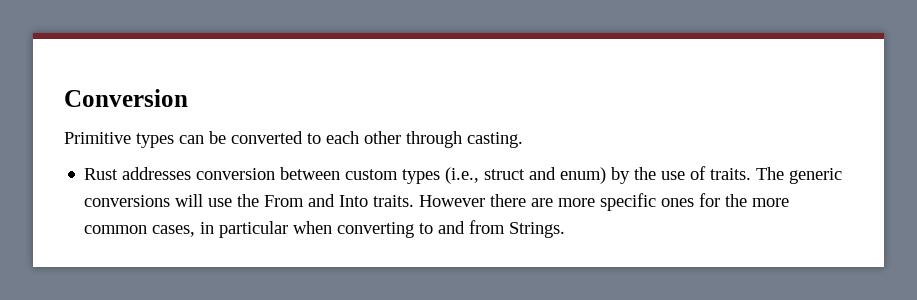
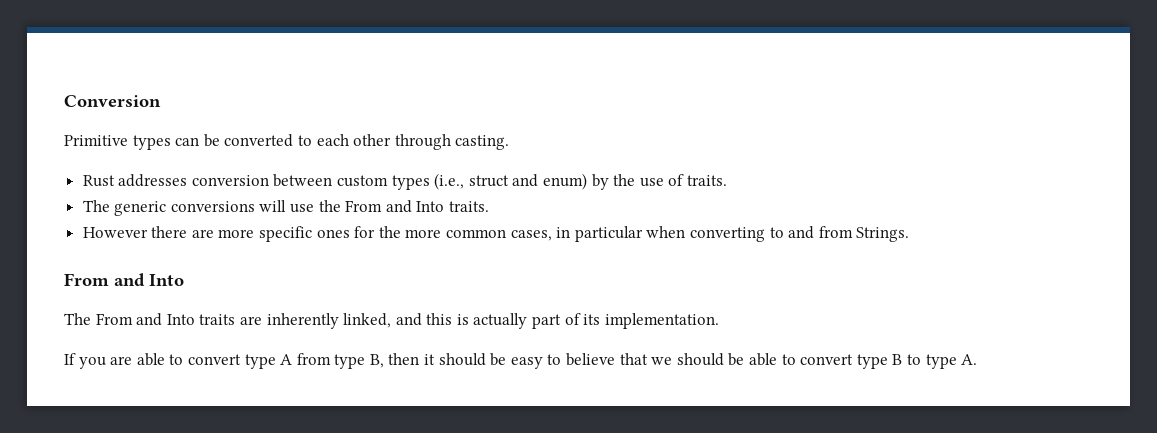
- Rust addresses conversion between custom types (i.e., struct and enum) by the use of traits. The generic conversions will use the From and Into traits. However there are more specific ones for the more common cases, in particular when converting to and from Strings.
+ Rust addresses conversion between custom types (i.e., struct and enum) by the use of traits.
+ The generic conversions will use the From and Into traits.
+ However there are more specific ones for the more common cases, in particular when converting to and from Strings.
+ From and Into
+ The From and Into traits are inherently linked, and this is actually part of its implementation.
+ If you are able to convert type A from type B, then it should be easy to believe that we should be able to convert type B to type A.

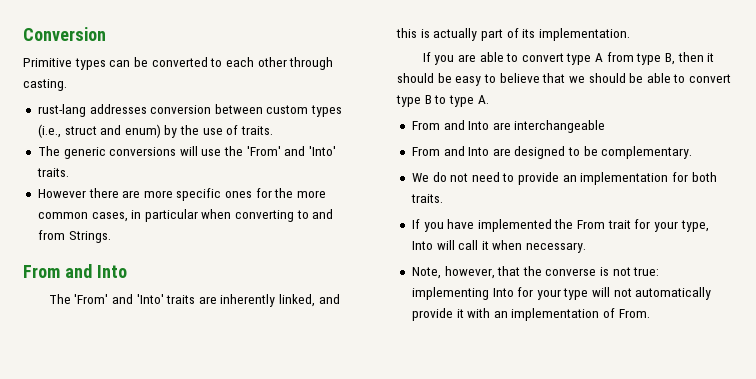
- Rust addresses conversion between custom types (i.e., struct and enum) by the use of traits.
+ rust-lang addresses conversion between custom types (i.e., struct and enum) by the use of traits.
- The generic conversions will use the From and Into traits.
+ The generic conversions will use the 'From' and 'Into' traits.
- The From and Into traits are inherently linked, and this is actually part of its implementation.
+ The 'From' and 'Into' traits are inherently linked, and this is actually part of its implementation.
+ From and Into are interchangeable
+ From and Into are designed to be complementary.
+ We do not need to provide an implementation for both traits.
+ If you have implemented the From trait for your type, Into will call it when necessary.
+ Note, however, that the converse is not true: implementing Into for your type will not automatically provide it with an implementation of From.

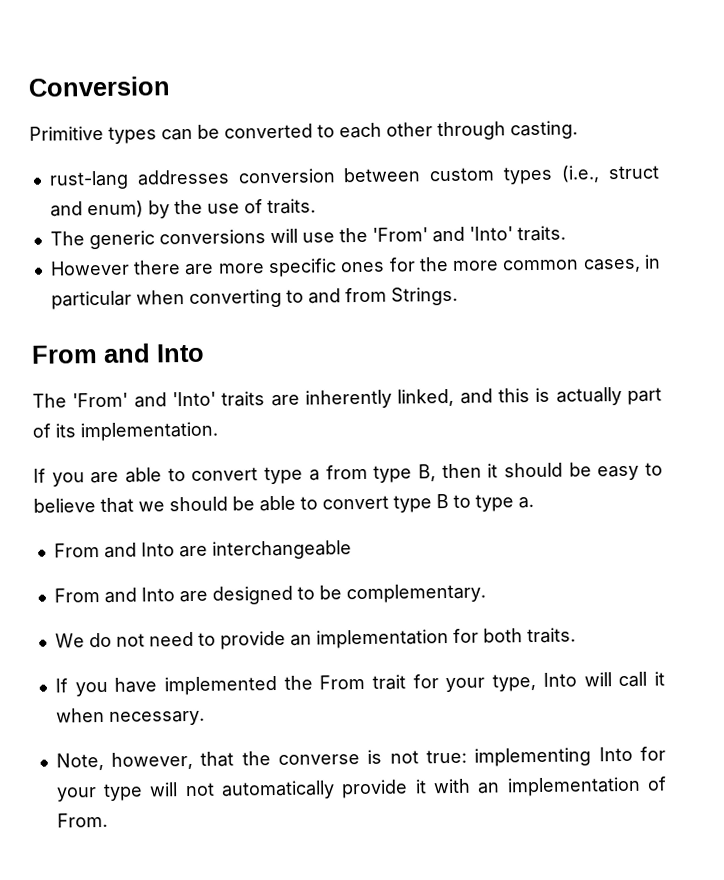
- If you are able to convert type A from type B, then it should be easy to believe that we should be able to convert type B to type A.
+ If you are able to convert type a from type B, then it should be easy to believe that we should be able to convert type B to type a.

